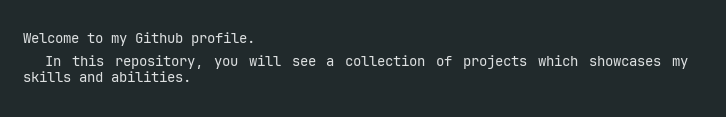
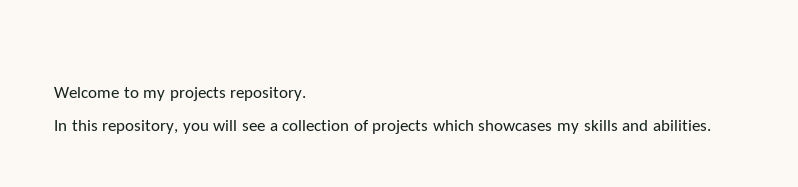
- Welcome to my Github profile.
+ Welcome to my projects repository.

